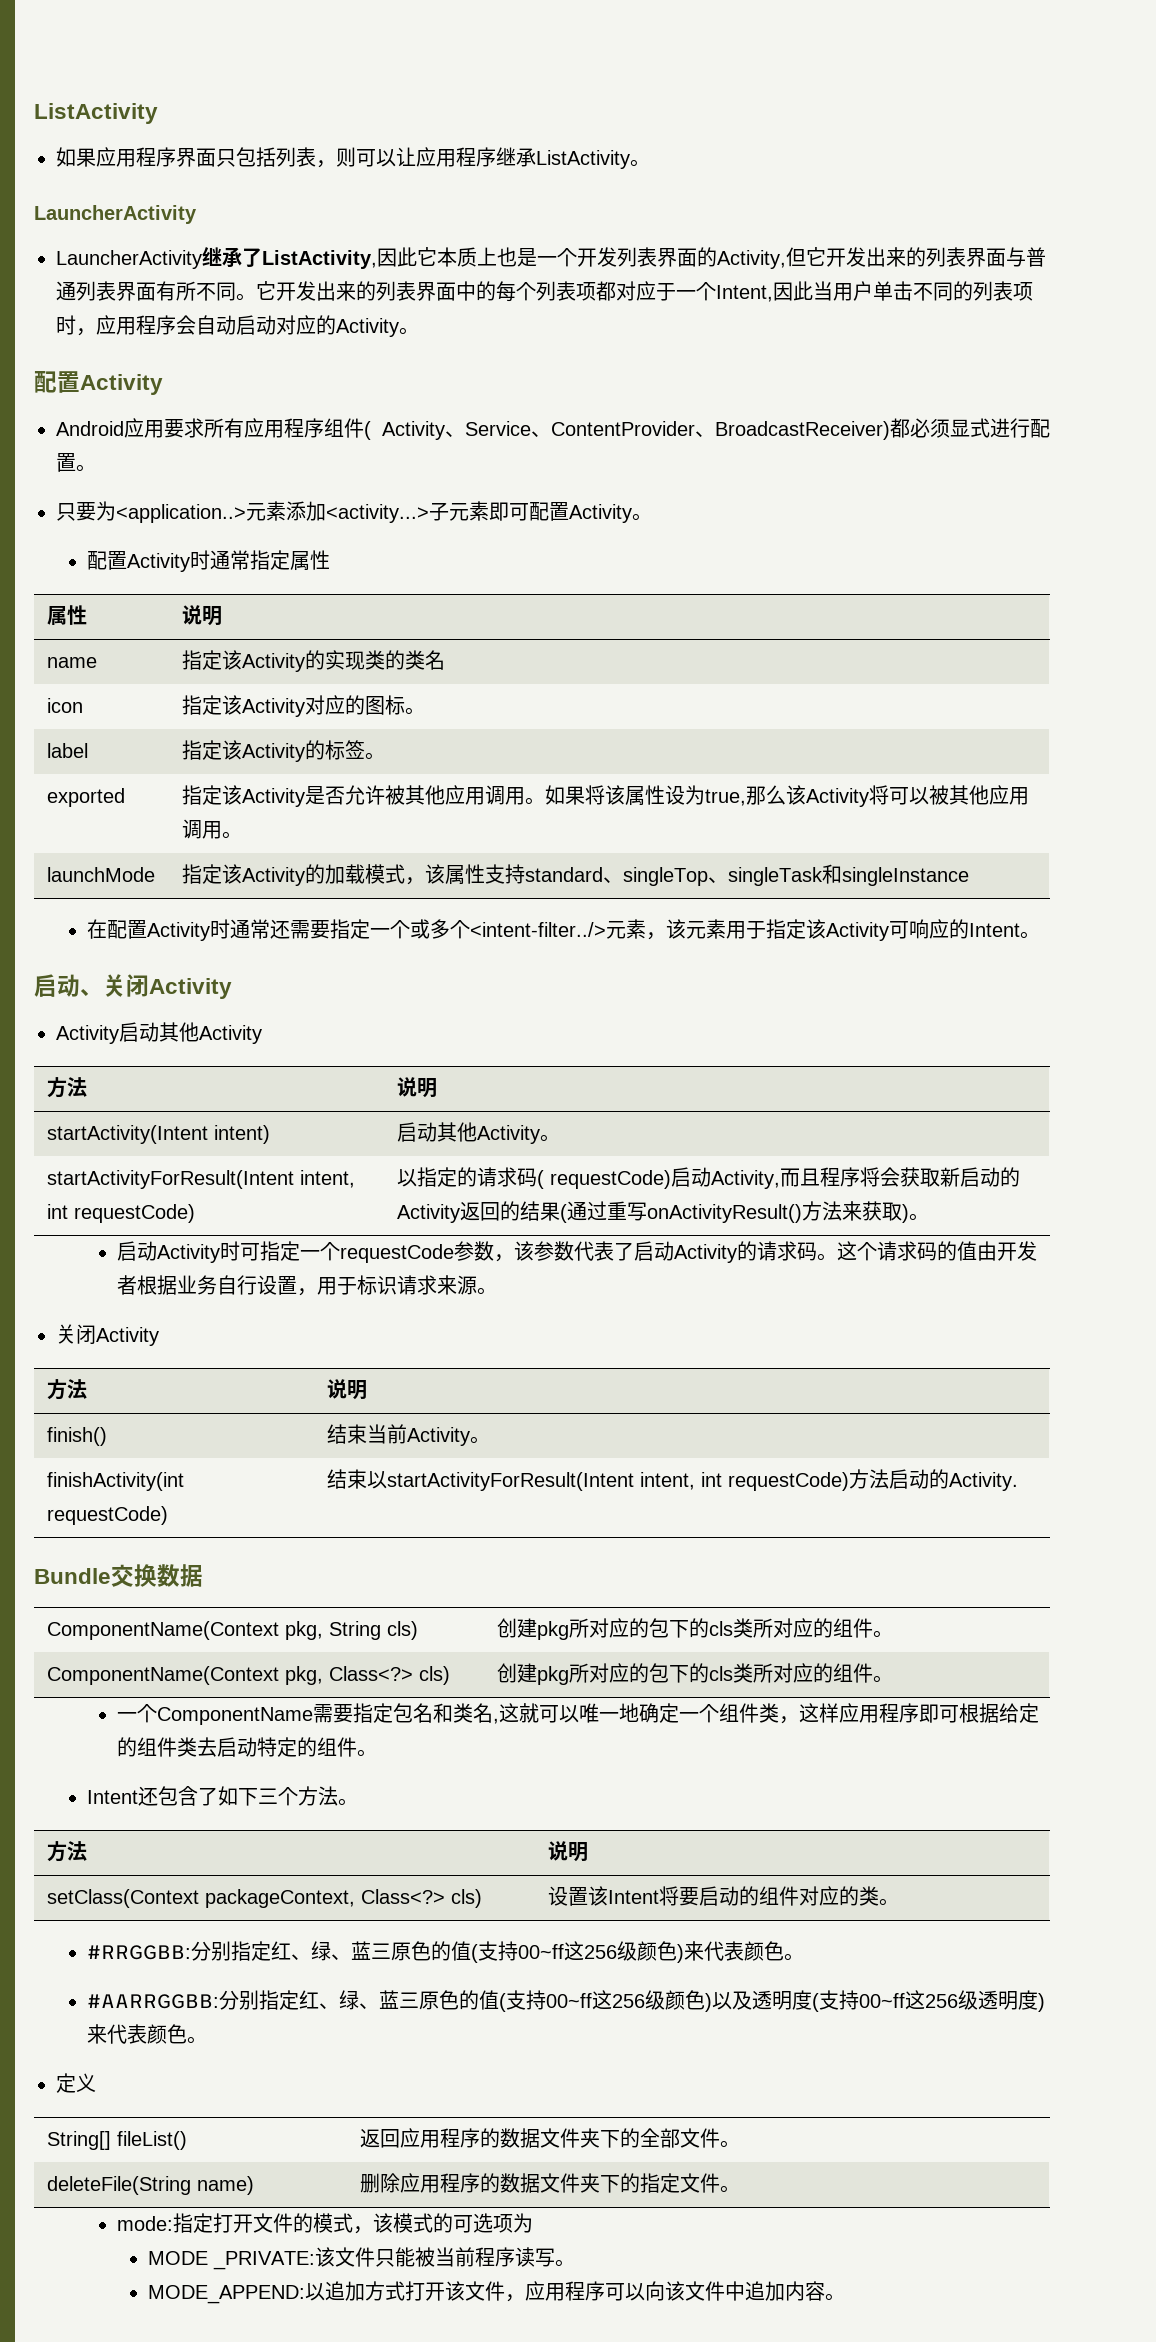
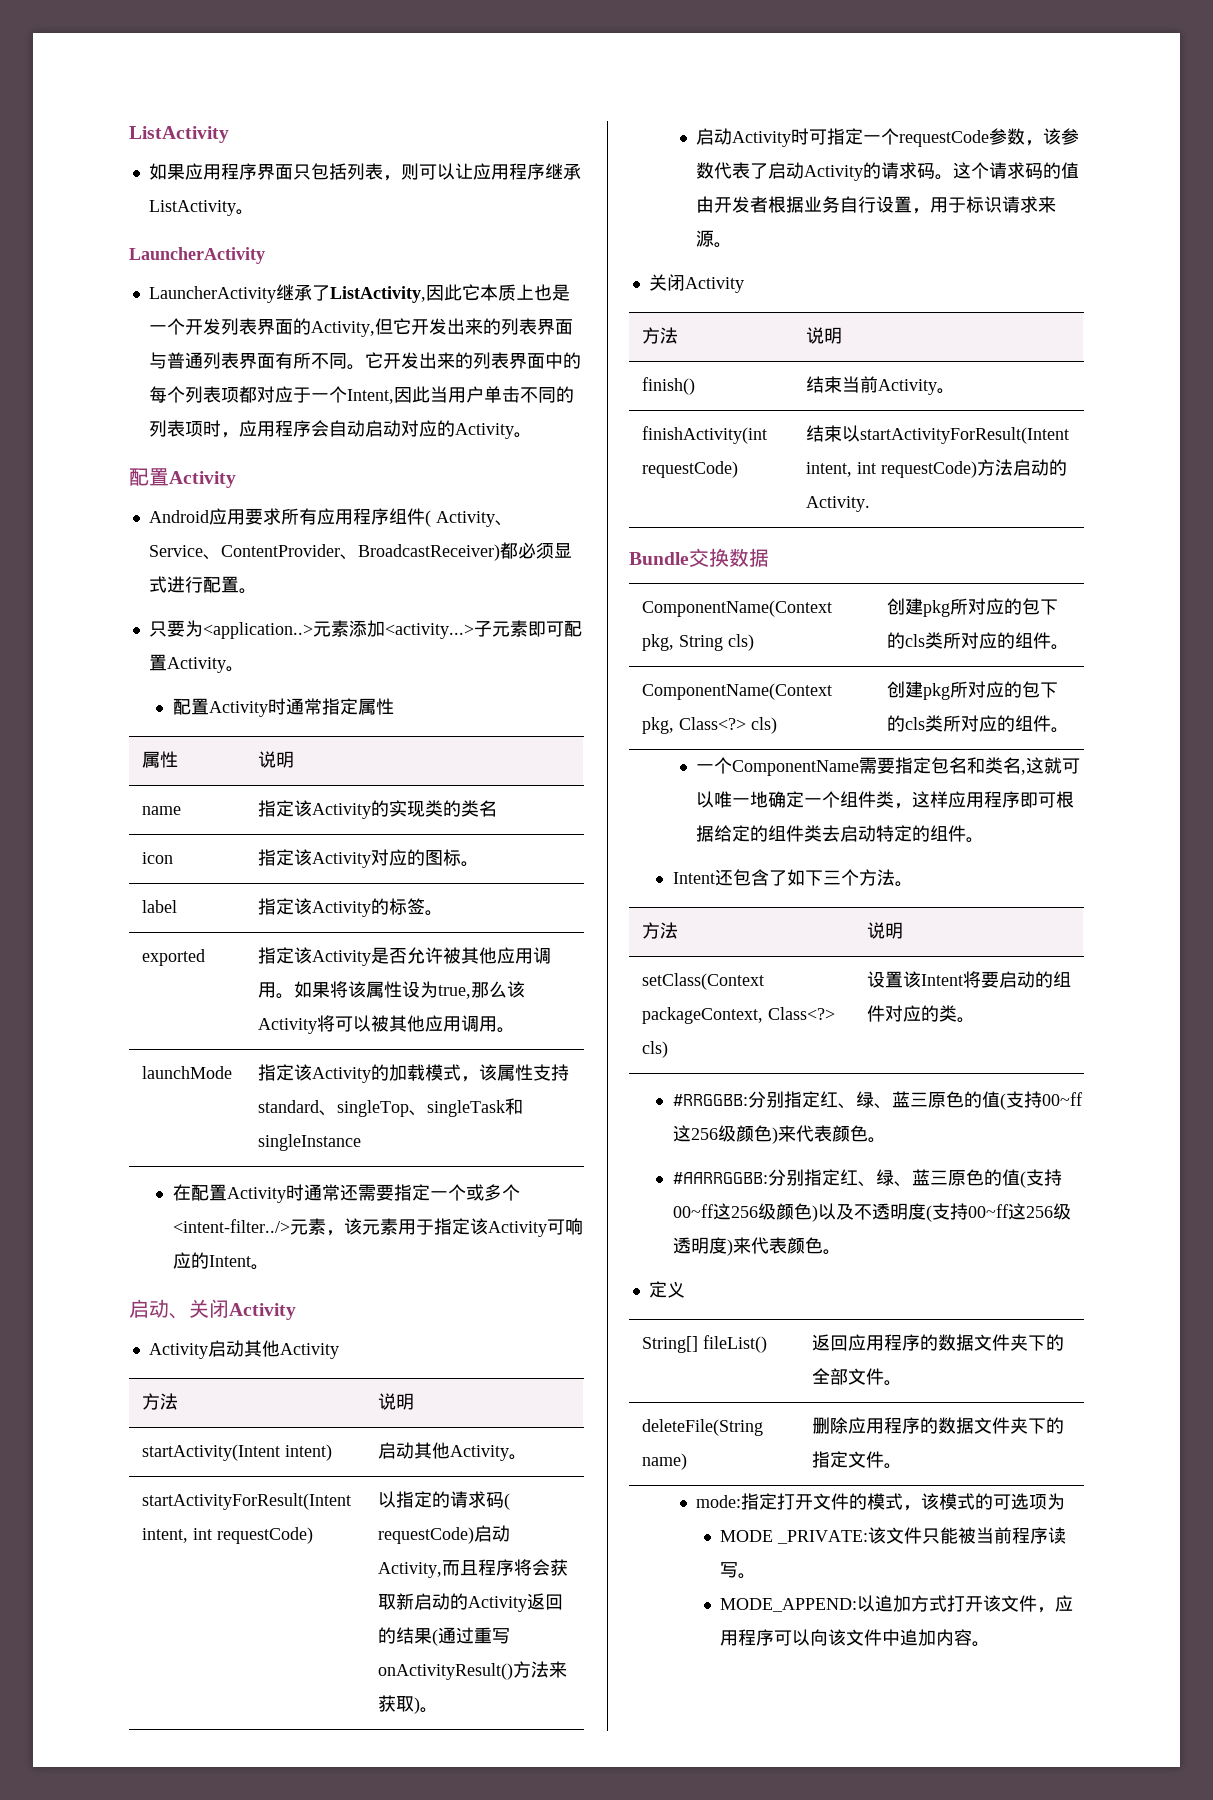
- #AARRGGBB:分别指定红、绿、蓝三原色的值(支持00~ff这256级颜色)以及透明度(支持00~ff这256级透明度)来代表颜色。
+ #AARRGGBB:分别指定红、绿、蓝三原色的值(支持00~ff这256级颜色)以及不透明度(支持00~ff这256级透明度)来代表颜色。

